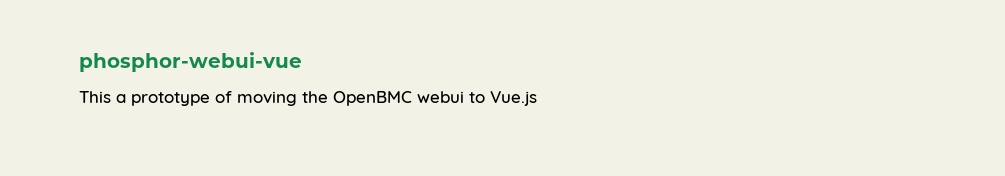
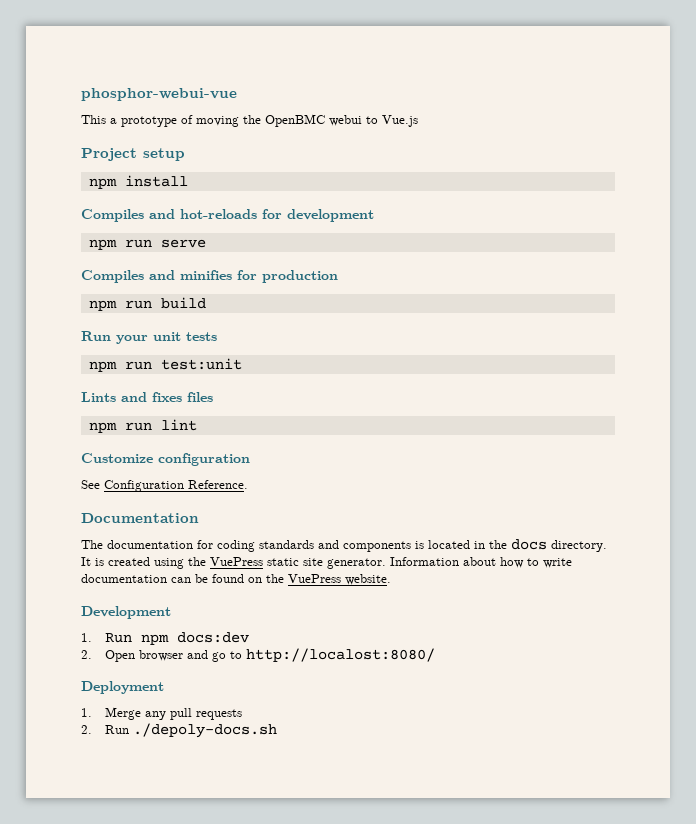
+ Project setup
+ npm install
+ Compiles and hot-reloads for development
+ npm run serve
+ Compiles and minifies for production
+ npm run build
+ Run your unit tests
+ npm run test:unit
+ Lints and fixes files
+ npm run lint
+ Customize configuration
+ See Configuration Reference.
+ Documentation
+ The documentation for coding standards and components is located in the docs directory. It is created using the VuePress static site generator. Information about how to write documentation can be found on the VuePress website.
+ Development
+ 1. Run npm docs:dev
+ 2. Open browser and go to http://localost:8080/
+ Deployment
+ 1. Merge any pull requests
+ 2. Run ./depoly-docs.sh

